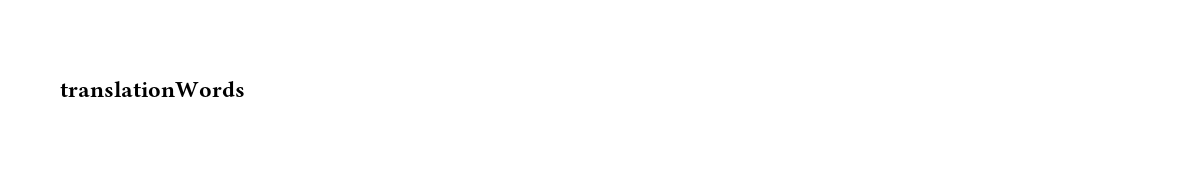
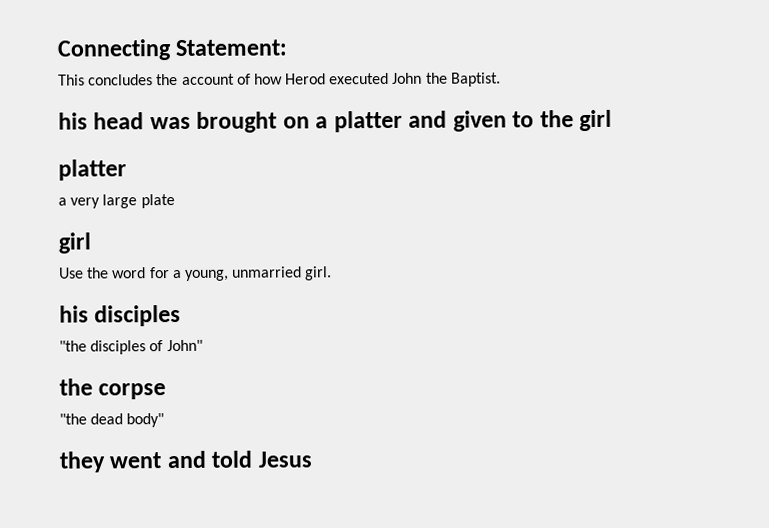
- translationWords
+ Connecting Statement:
+ This concludes the account of how Herod executed John the Baptist.
+ his head was brought on a platter and given to the girl
+ platter
+ a very large plate
+ girl
+ Use the word for a young, unmarried girl.
+ his disciples
+ "the disciples of John"
+ the corpse
+ "the dead body"
+ they went and told Jesus

